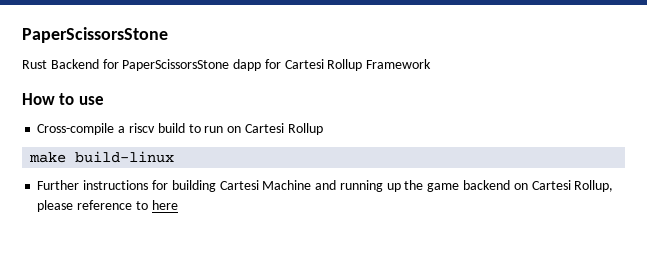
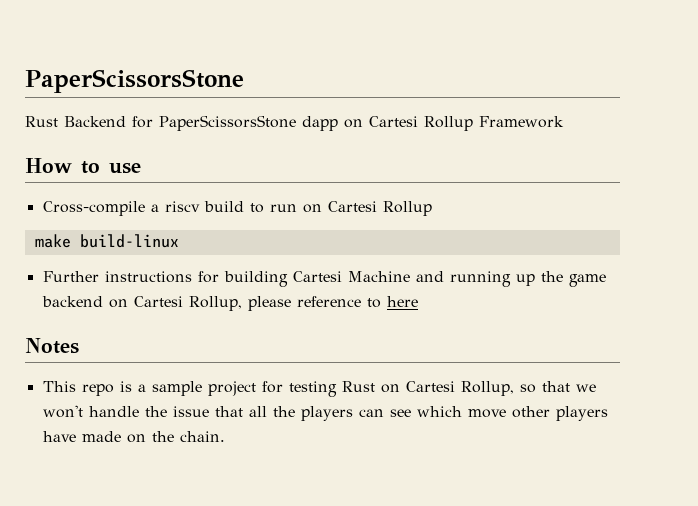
- Rust Backend for PaperScissorsStone dapp for Cartesi Rollup Framework
+ Rust Backend for PaperScissorsStone dapp on Cartesi Rollup Framework
+ Notes
+ This repo is a sample project for testing Rust on Cartesi Rollup, so that we won't handle the issue that all the players can see which move other players have made on the chain.

